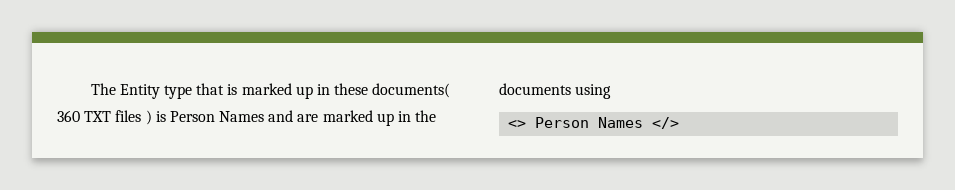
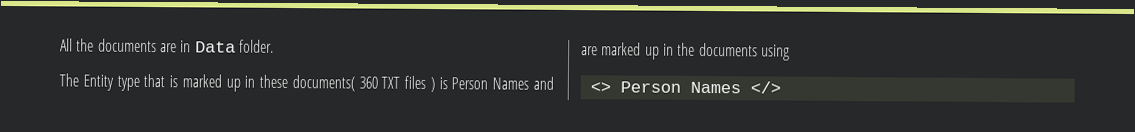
+ All the documents are in Data folder.

